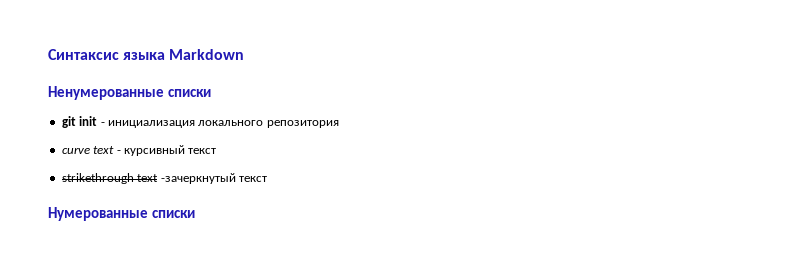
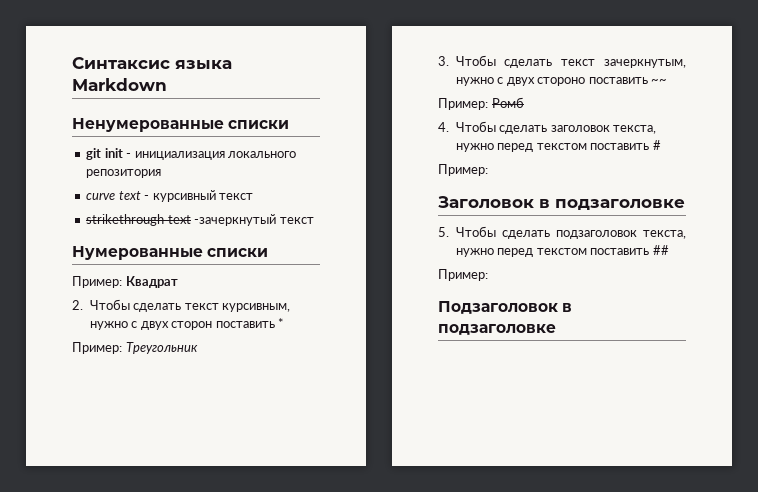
+ Пример: Квадрат
+ 2. Чтобы сделать текст курсивным, нужно с двух сторон поставить *
+ Пример: Треугольник
+ 3. Чтобы сделать текст зачеркнутым, нужно с двух стороно поставить ~~
+ Пример: Ромб
+ 4. Чтобы сделать заголовок текста, нужно перед текстом поставить #
+ Пример:
+ Заголовок в подзаголовке
+ 5. Чтобы сделать подзаголовок текста, нужно перед текстом поставить ##
+ Пример:
+ Подзаголовок в подзаголовке

